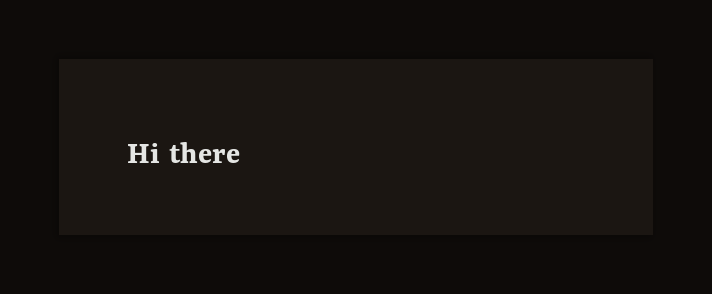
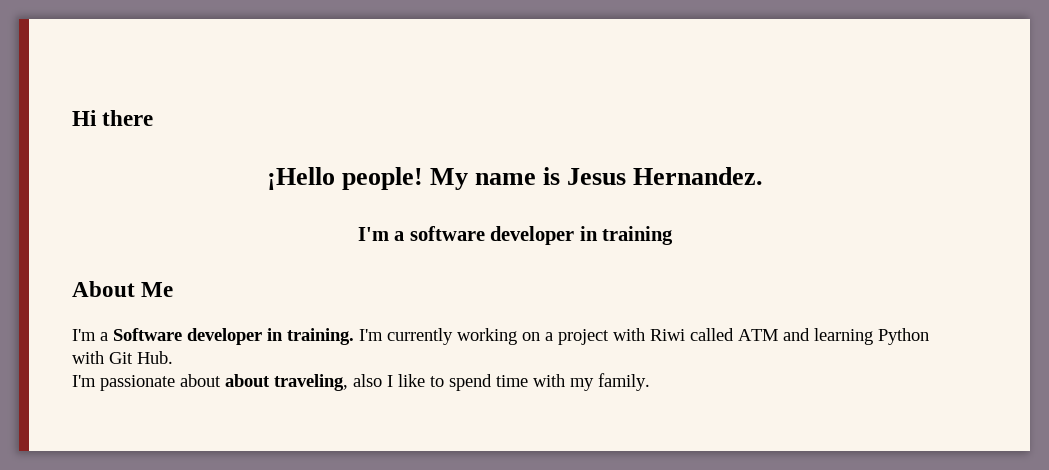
+ ¡Hello people! My name is Jesus Hernandez.
+ I'm a software developer in training
+ About Me
+ I'm a Software developer in training. I'm currently working on a project with Riwi called ATM and learning Python with Git Hub.
+ I'm passionate about about traveling, also I like to spend time with my family.

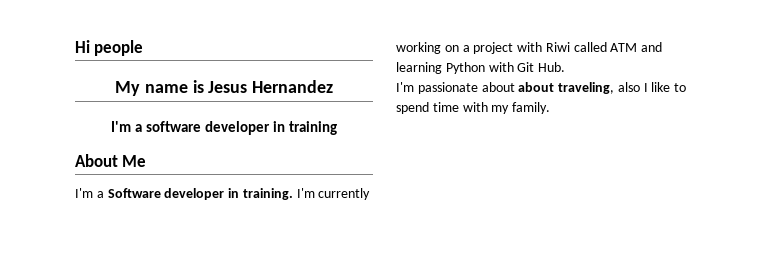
- Hi there
- ¡Hello people! My name is Jesus Hernandez.
+ Hi people
+ My name is Jesus Hernandez

